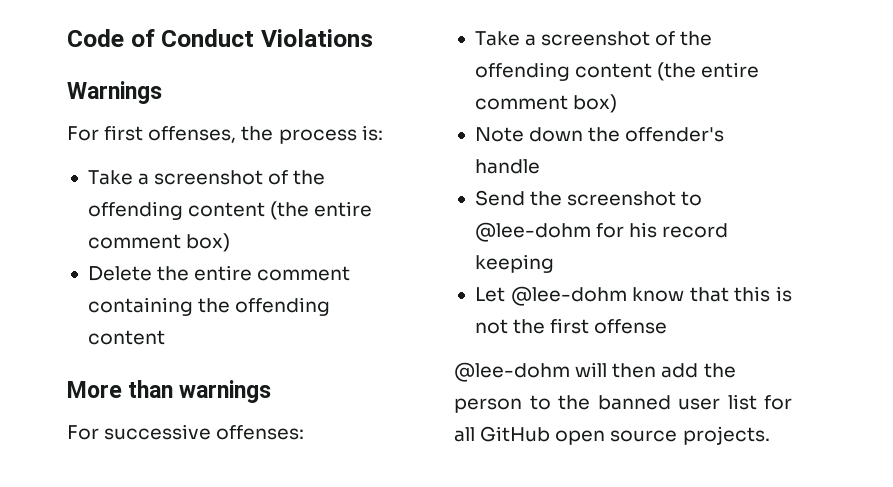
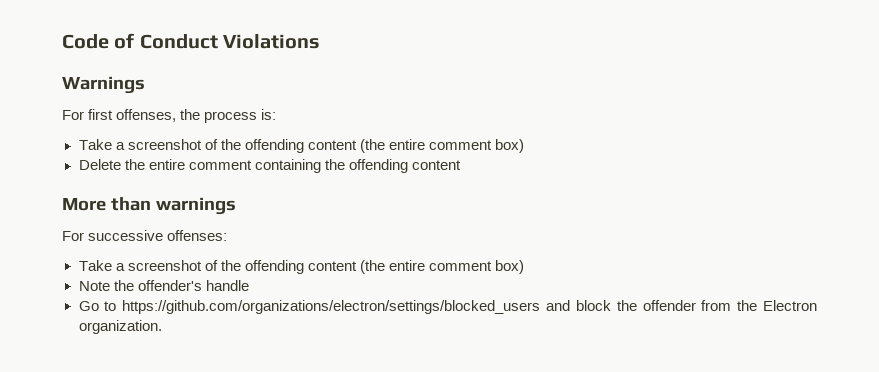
- Note down the offender's handle
+ Note the offender's handle
- Send the screenshot to @lee-dohm for his record keeping
- Let @lee-dohm know that this is not the first offense
- @lee-dohm will then add the person to the banned user list for all GitHub open source projects.
+ Go to https://github.com/organizations/electron/settings/blocked_users and block the offender from the Electron organization.

